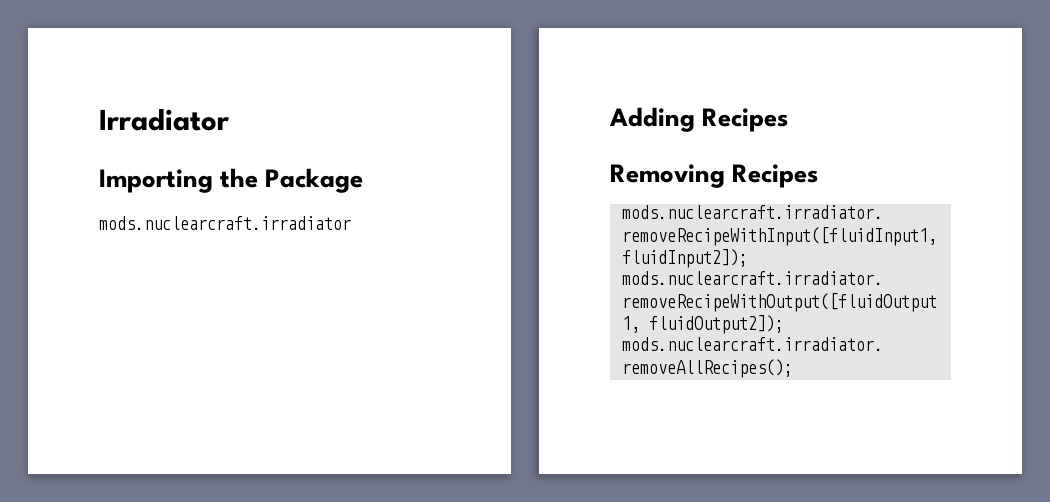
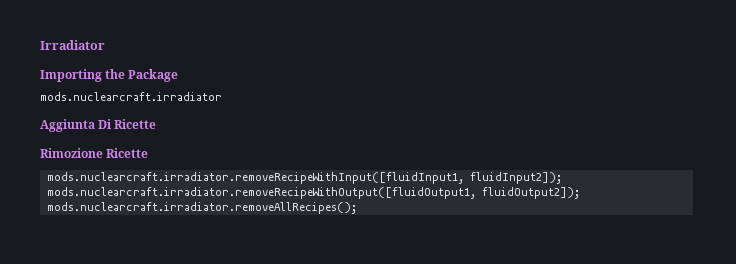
- Adding Recipes
- Removing Recipes
+ Aggiunta Di Ricette
+ Rimozione Ricette

